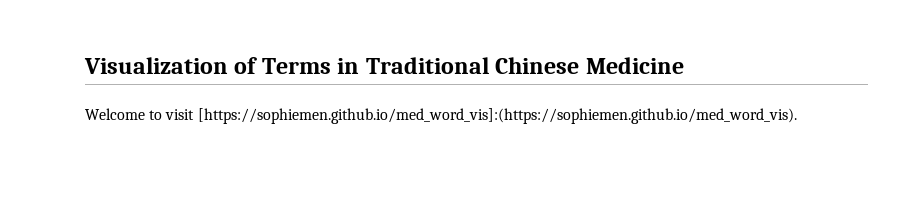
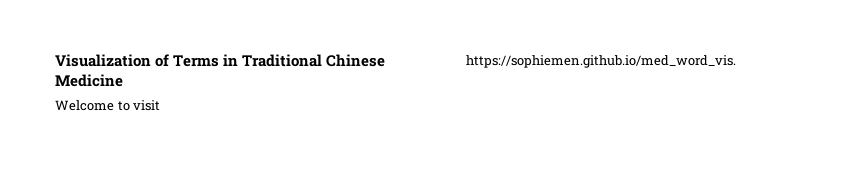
- Welcome to visit [https://sophiemen.github.io/med_word_vis]:(https://sophiemen.github.io/med_word_vis).
+ Welcome to visit https://sophiemen.github.io/med_word_vis.

